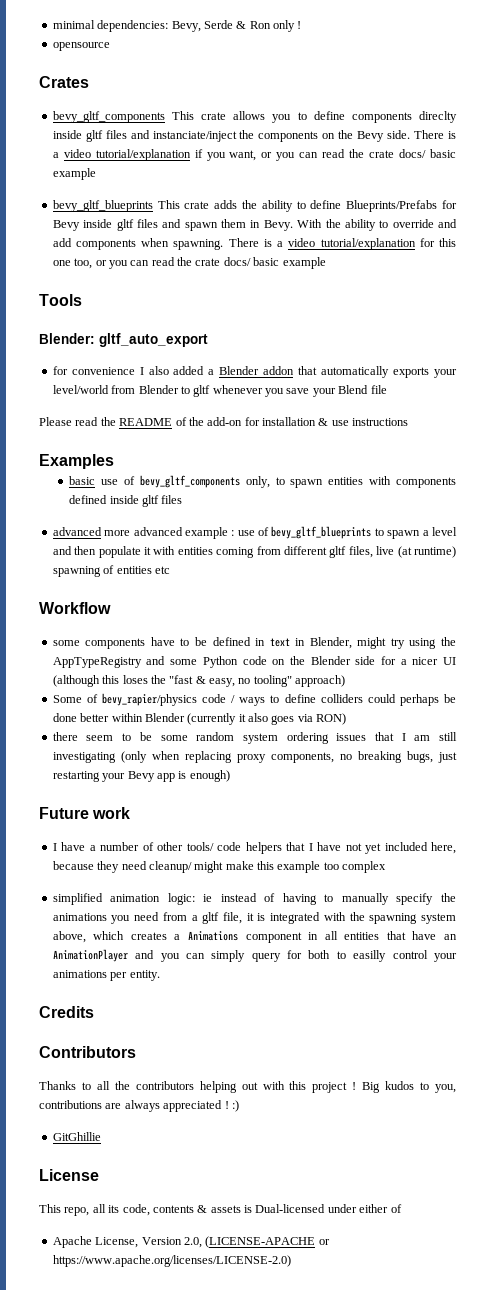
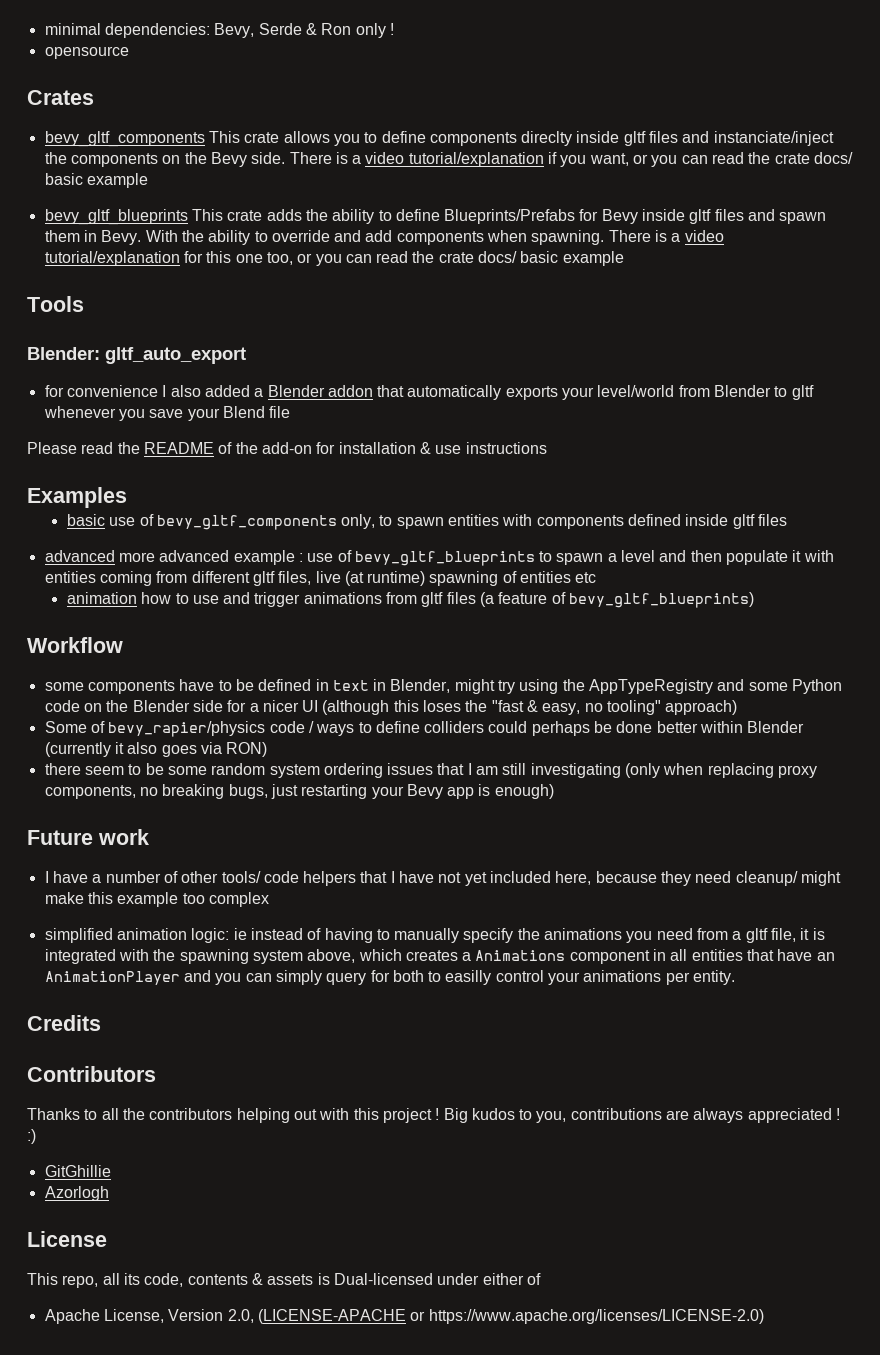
+ animation how to use and trigger animations from gltf files (a feature of bevy_gltf_blueprints)
+ Azorlogh

